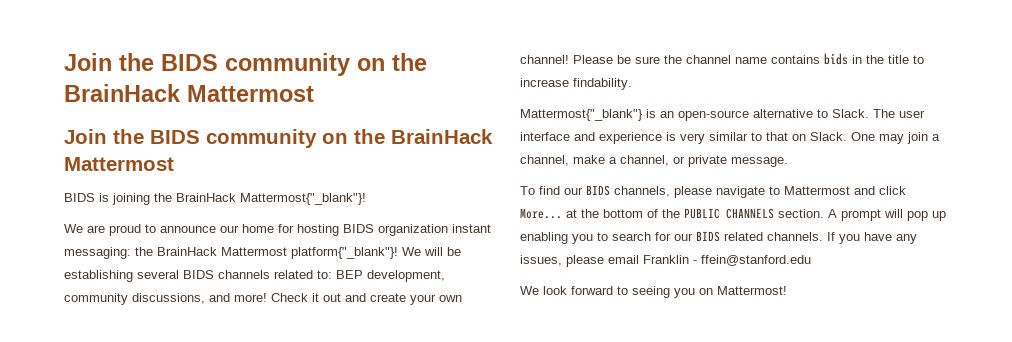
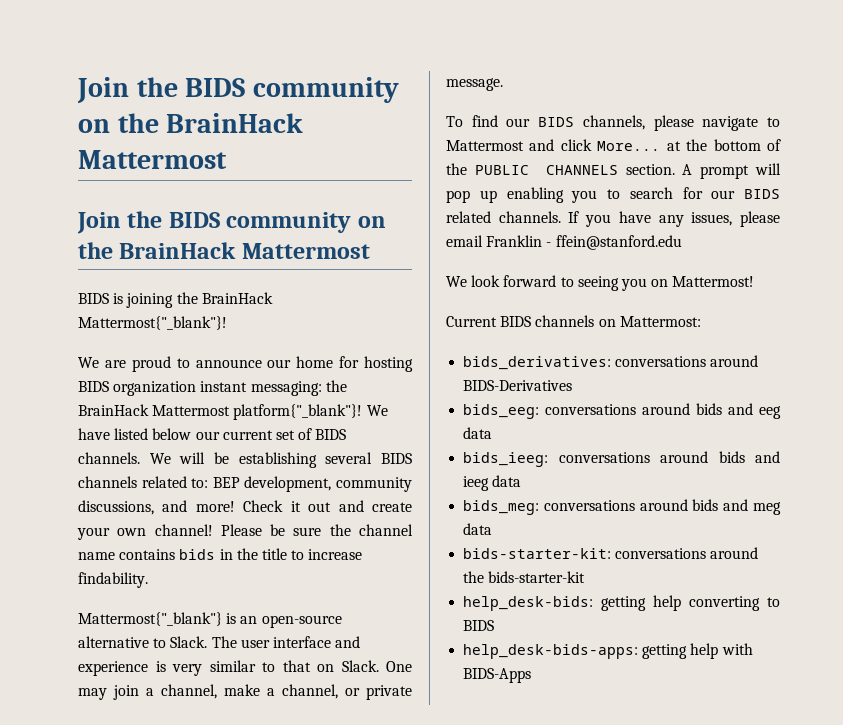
- We will be establishing several BIDS channels related to: BEP development, community discussions, and more!
+ We have listed below our current set of BIDS channels. We will be establishing several BIDS channels related to: BEP development, community discussions, and more!
+ Current BIDS channels on Mattermost:
+ bids_derivatives: conversations around BIDS-Derivatives
+ bids_eeg: conversations around bids and eeg data
+ bids_ieeg: conversations around bids and ieeg data
+ bids_meg: conversations around bids and meg data
+ bids-starter-kit: conversations around the bids-starter-kit
+ help_desk-bids: getting help converting to BIDS
+ help_desk-bids-apps: getting help with BIDS-Apps

